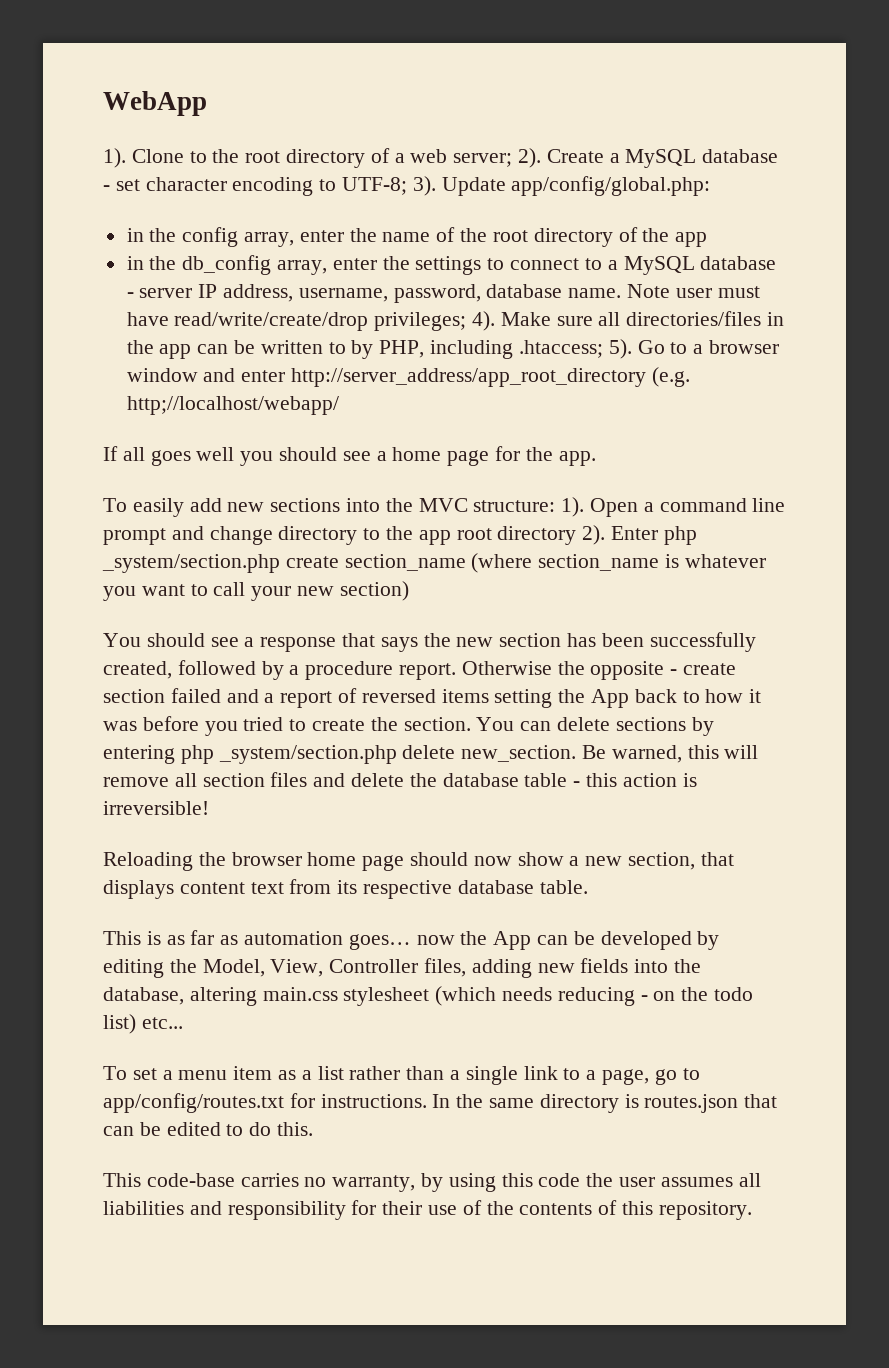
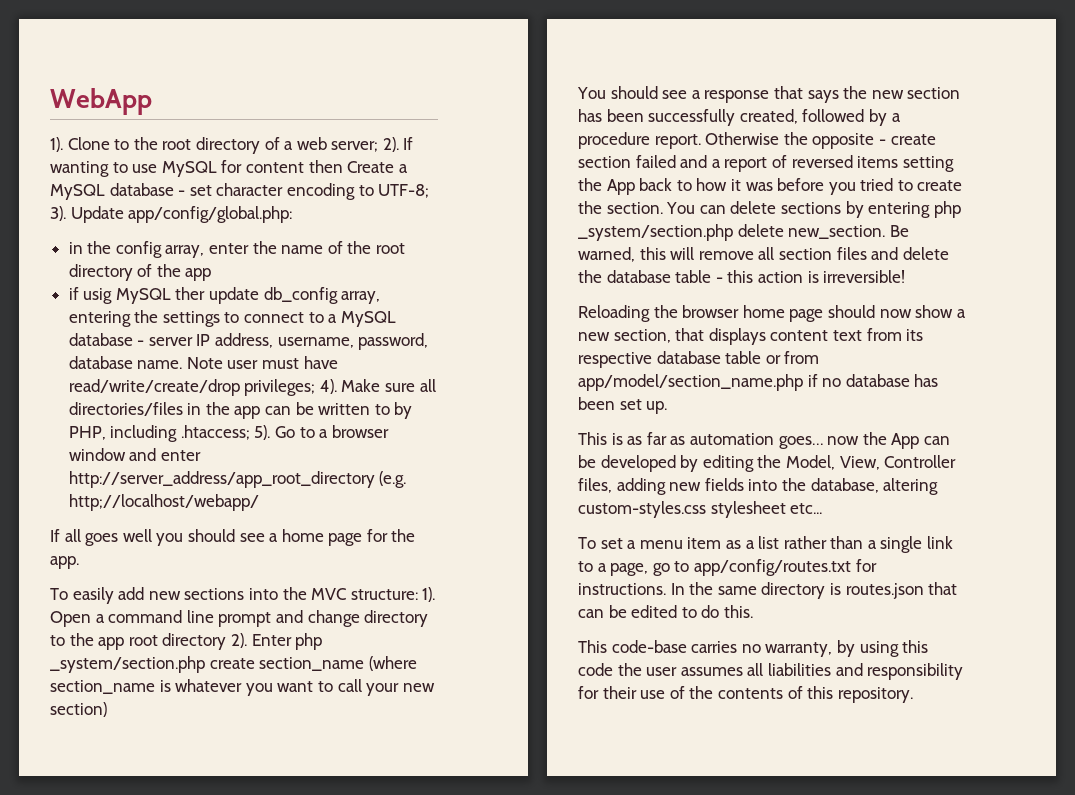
- Create a MySQL database - set character encoding to UTF-8; 3).
+ If wanting to use MySQL for content then Create a MySQL database - set character encoding to UTF-8; 3).
- in the db_config array, enter the settings to connect to a MySQL database - server IP address, username, password, database name.
+ if usig MySQL ther update db_config array, entering the settings to connect to a MySQL database - server IP address, username, password, database name.
- Reloading the browser home page should now show a new section, that displays content text from its respective database table.
+ Reloading the browser home page should now show a new section, that displays content text from its respective database table or from app/model/section_name.php if no database has been set up.
- This is as far as automation goes… now the App can be developed by editing the Model, View, Controller files, adding new fields into the database, altering main.css stylesheet (which needs reducing - on the todo list) etc...
+ This is as far as automation goes… now the App can be developed by editing the Model, View, Controller files, adding new fields into the database, altering custom-styles.css stylesheet etc...

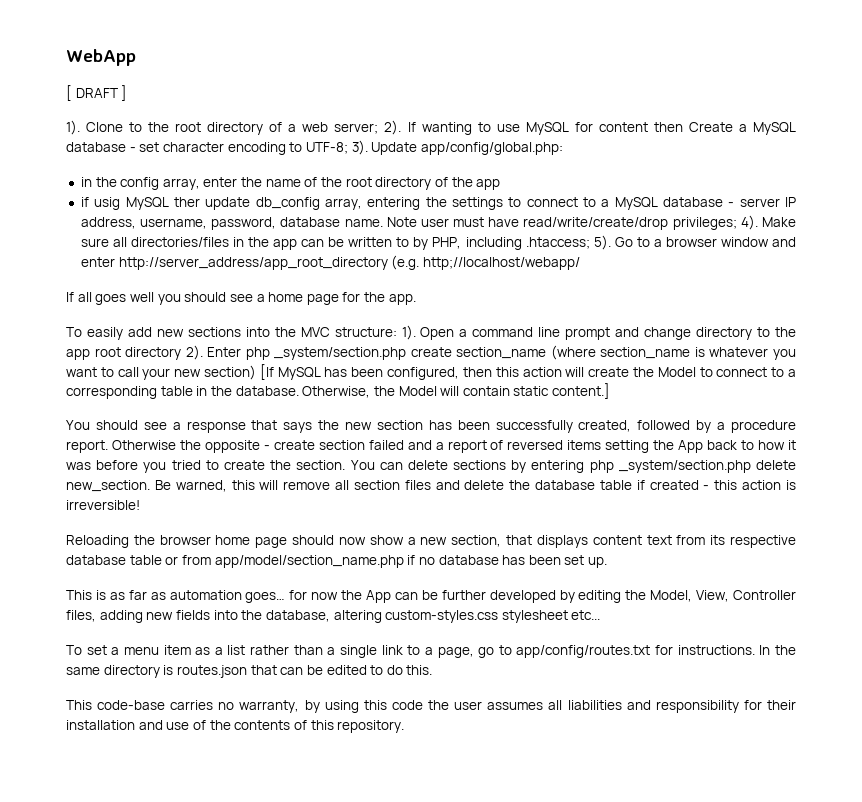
+ [ DRAFT ]
- Enter php _system/section.php create section_name (where section_name is whatever you want to call your new section)
+ Enter php _system/section.php create section_name (where section_name is whatever you want to call your new section) [If MySQL has been configured, then this action will create the Model to connect to a corresponding table in the database. Otherwise, the Model will contain static content.]
- Be warned, this will remove all section files and delete the database table - this action is irreversible!
+ Be warned, this will remove all section files and delete the database table if created - this action is irreversible!
- This is as far as automation goes… now the App can be developed by editing the Model, View, Controller files, adding new fields into the database, altering custom-styles.css stylesheet etc...
+ This is as far as automation goes… for now the App can be further developed by editing the Model, View, Controller files, adding new fields into the database, altering custom-styles.css stylesheet etc...
- This code-base carries no warranty, by using this code the user assumes all liabilities and responsibility for their use of the contents of this repository.
+ This code-base carries no warranty, by using this code the user assumes all liabilities and responsibility for their installation and use of the contents of this repository.

